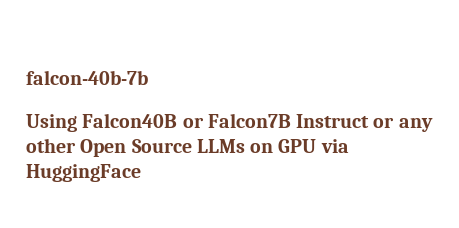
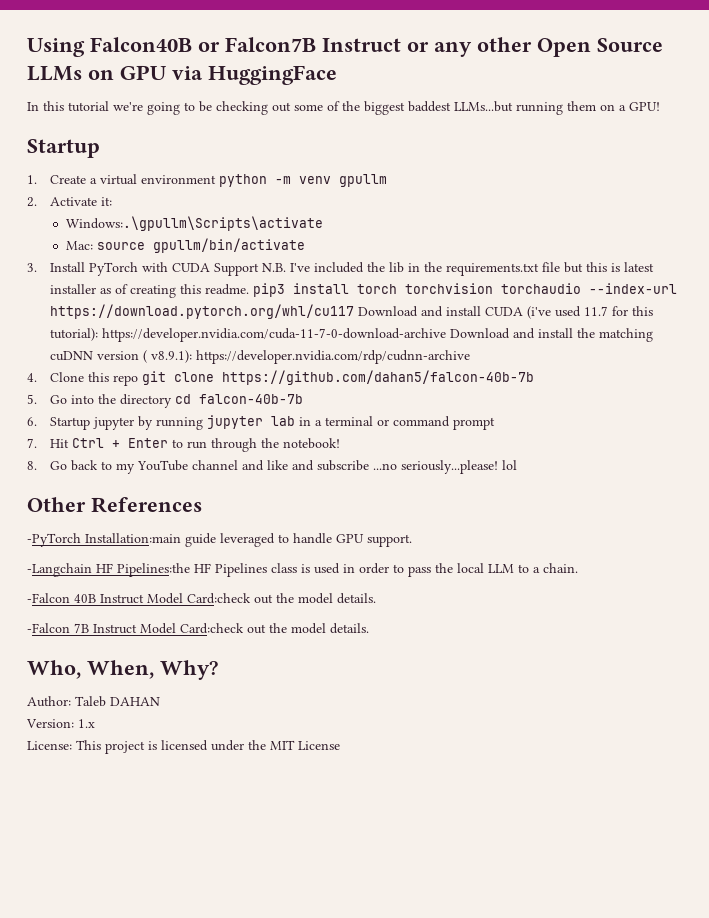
- falcon-40b-7b
+ In this tutorial we're going to be checking out some of the biggest baddest LLMs...but running them on a GPU!
+ Startup
+ 1. Create a virtual environment python -m venv gpullm
+ 2. Activate it:
+ Windows:.\gpullm\Scripts\activate
+ Mac: source gpullm/bin/activate
+ 3. Install PyTorch with CUDA Support N.B. I've included the lib in the requirements.txt file but this is latest installer as of creating this readme. pip3 install torch torchvision torchaudio --index-url https://download.pytorch.org/whl/cu117 Download and install CUDA (i've used 11.7 for this tutorial): https://developer.nvidia.com/cuda-11-7-0-download-archive Download and install the matching cuDNN version ( v8.9.1): https://developer.nvidia.com/rdp/cudnn-archive
+ 4. Clone this repo git clone https://github.com/dahan5/falcon-40b-7b
+ 5. Go into the directory cd falcon-40b-7b
+ 6. Startup jupyter by running jupyter lab in a terminal or command prompt
+ 7. Hit Ctrl + Enter to run through the notebook!
+ 8. Go back to my YouTube channel and like and subscribe ...no seriously...please! lol
+ Other References
+ -PyTorch Installation:main guide leveraged to handle GPU support.
+ -Langchain HF Pipelines:the HF Pipelines class is used in order to pass the local LLM to a chain.
+ -Falcon 40B Instruct Model Card:check out the model details.
+ -Falcon 7B Instruct Model Card:check out the model details.
+ Who, When, Why?
+ Author: Taleb DAHAN
+ Version: 1.x
+ License: This project is licensed under the MIT License

